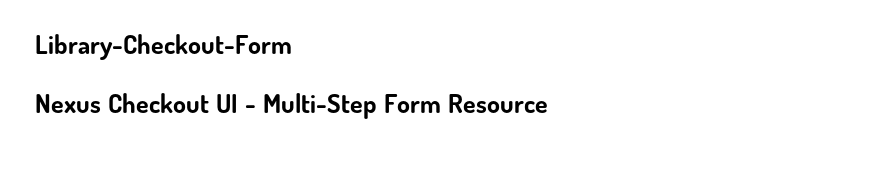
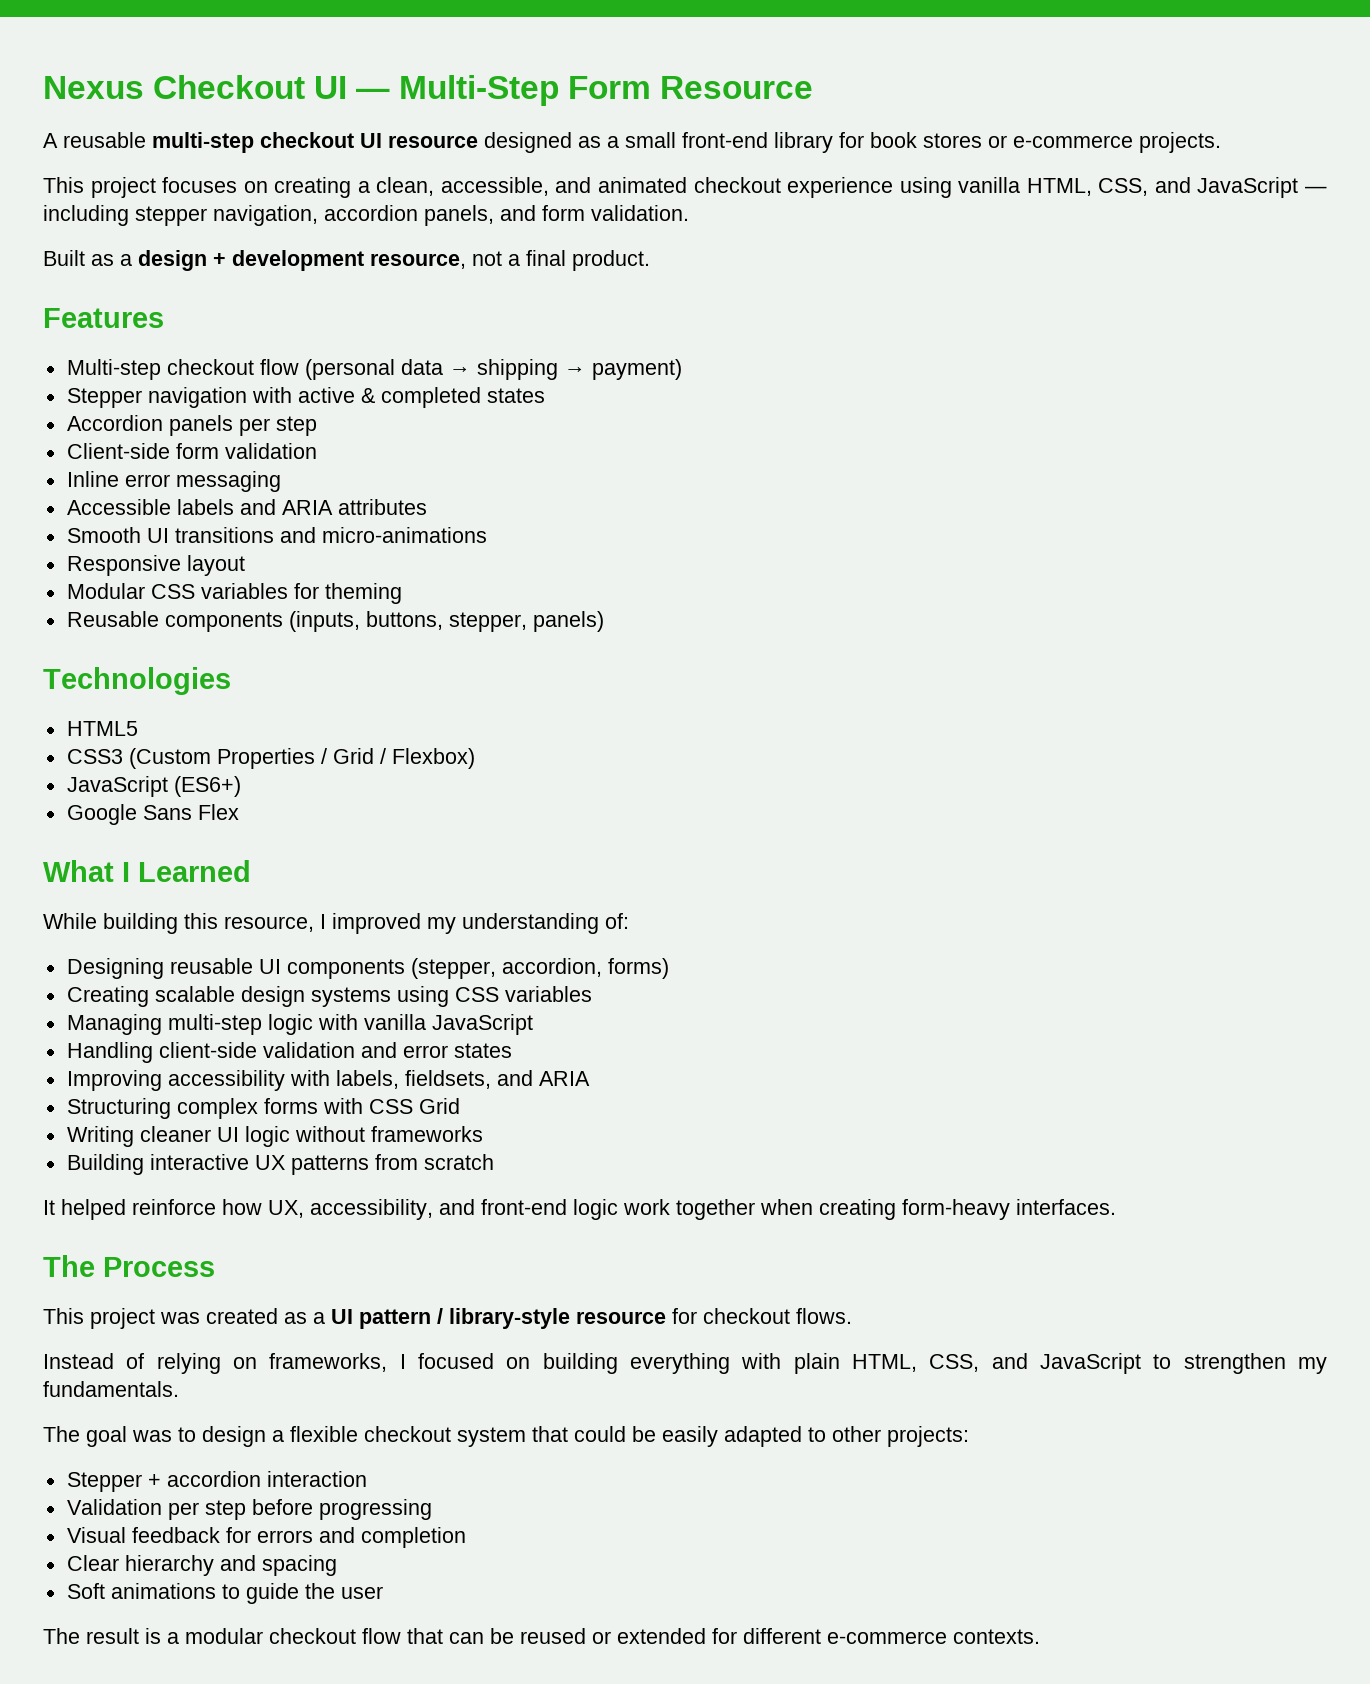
- Library-Checkout-Form
- Nexus Checkout UI - Multi-Step Form Resource
+ Nexus Checkout UI — Multi-Step Form Resource
+ A reusable multi-step checkout UI resource designed as a small front-end library for book stores or e-commerce projects.
+ This project focuses on creating a clean, accessible, and animated checkout experience using vanilla HTML, CSS, and JavaScript — including stepper navigation, accordion panels, and form validation.
+ Built as a design + development resource, not a final product.
+ Features
+ Multi-step checkout flow (personal data → shipping → payment)
+ Stepper navigation with active & completed states
+ Accordion panels per step
+ Client-side form validation
+ Inline error messaging
+ Accessible labels and ARIA attributes
+ Smooth UI transitions and micro-animations
+ Responsive layout
+ Modular CSS variables for theming
+ Reusable components (inputs, buttons, stepper, panels)
+ Technologies
+ HTML5
+ CSS3 (Custom Properties / Grid / Flexbox)
+ JavaScript (ES6+)
+ Google Sans Flex
+ What I Learned
+ While building this resource, I improved my understanding of:
+ Designing reusable UI components (stepper, accordion, forms)
+ Creating scalable design systems using CSS variables
+ Managing multi-step logic with vanilla JavaScript
+ Handling client-side validation and error states
+ Improving accessibility with labels, fieldsets, and ARIA
+ Structuring complex forms with CSS Grid
+ Writing cleaner UI logic without frameworks
+ Building interactive UX patterns from scratch
+ It helped reinforce how UX, accessibility, and front-end logic work together when creating form-heavy interfaces.
+ The Process
+ This project was created as a UI pattern / library-style resource for checkout flows.
+ Instead of relying on frameworks, I focused on building everything with plain HTML, CSS, and JavaScript to strengthen my fundamentals.
+ The goal was to design a flexible checkout system that could be easily adapted to other projects:
+ Stepper + accordion interaction
+ Validation per step before progressing
+ Visual feedback for errors and completion
+ Clear hierarchy and spacing
+ Soft animations to guide the user
+ The result is a modular checkout flow that can be reused or extended for different e-commerce contexts.

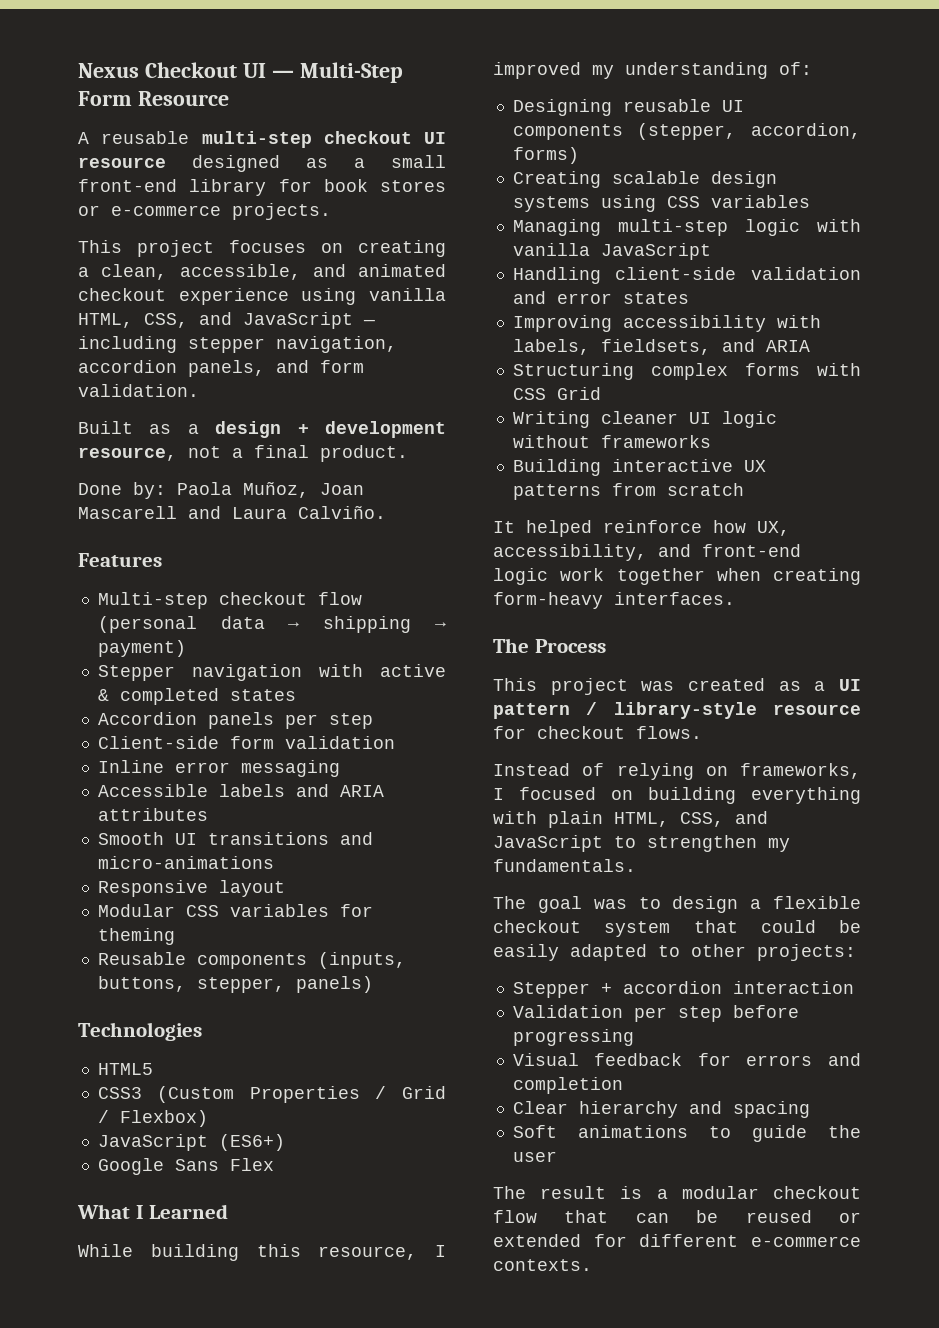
+ Done by: Paola Muñoz, Joan Mascarell and Laura Calviño.

